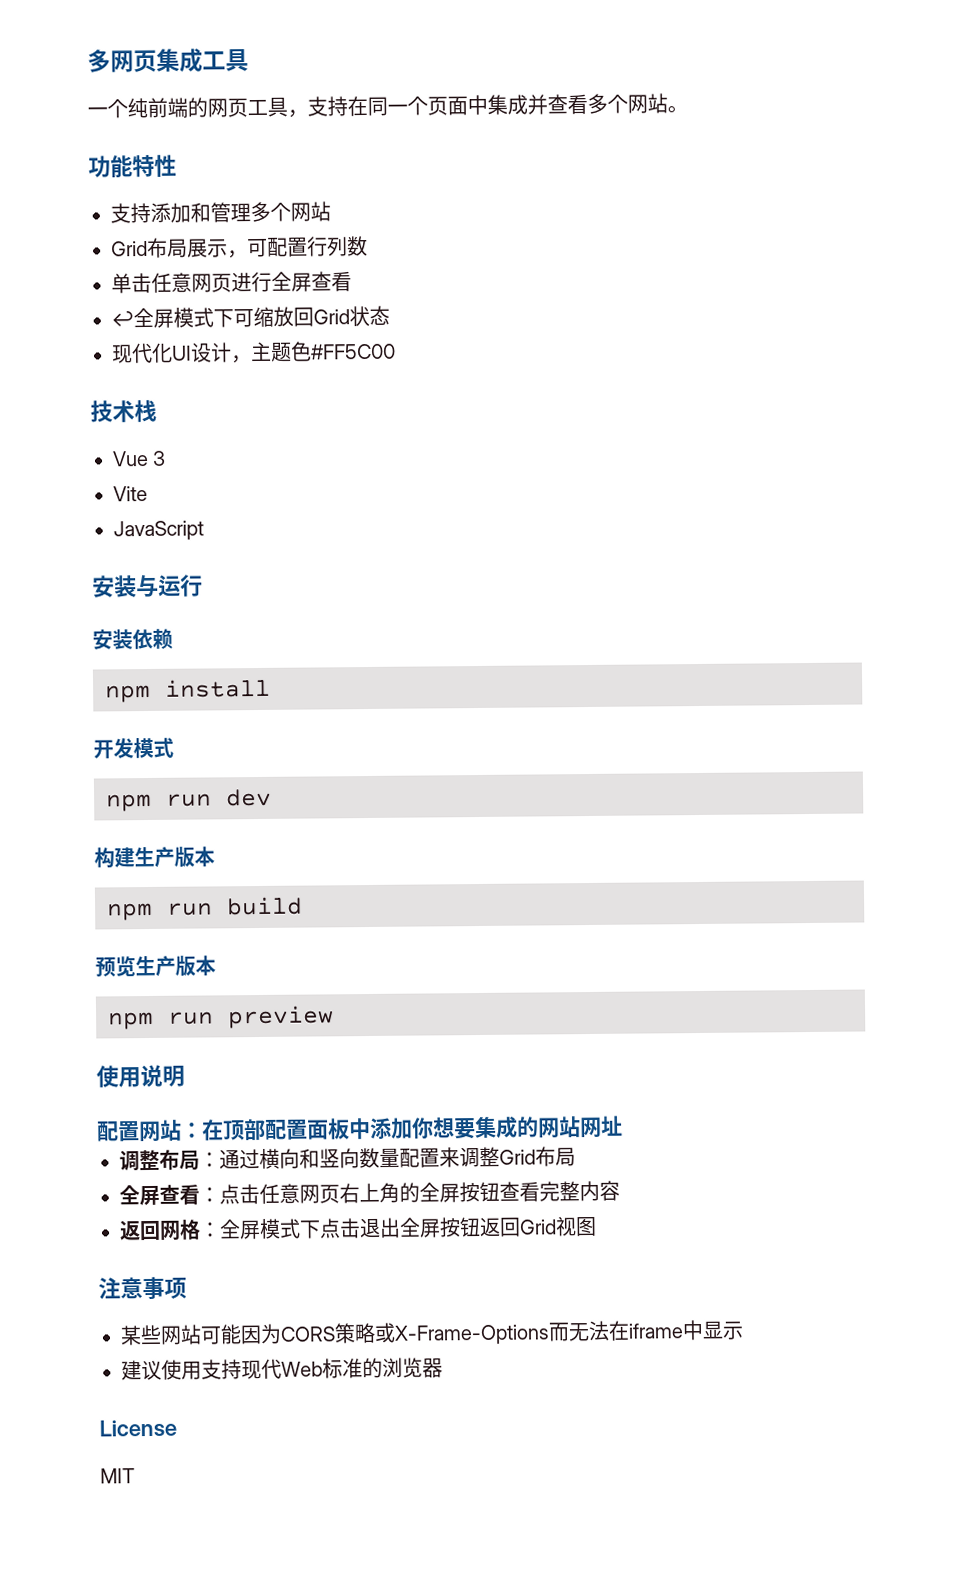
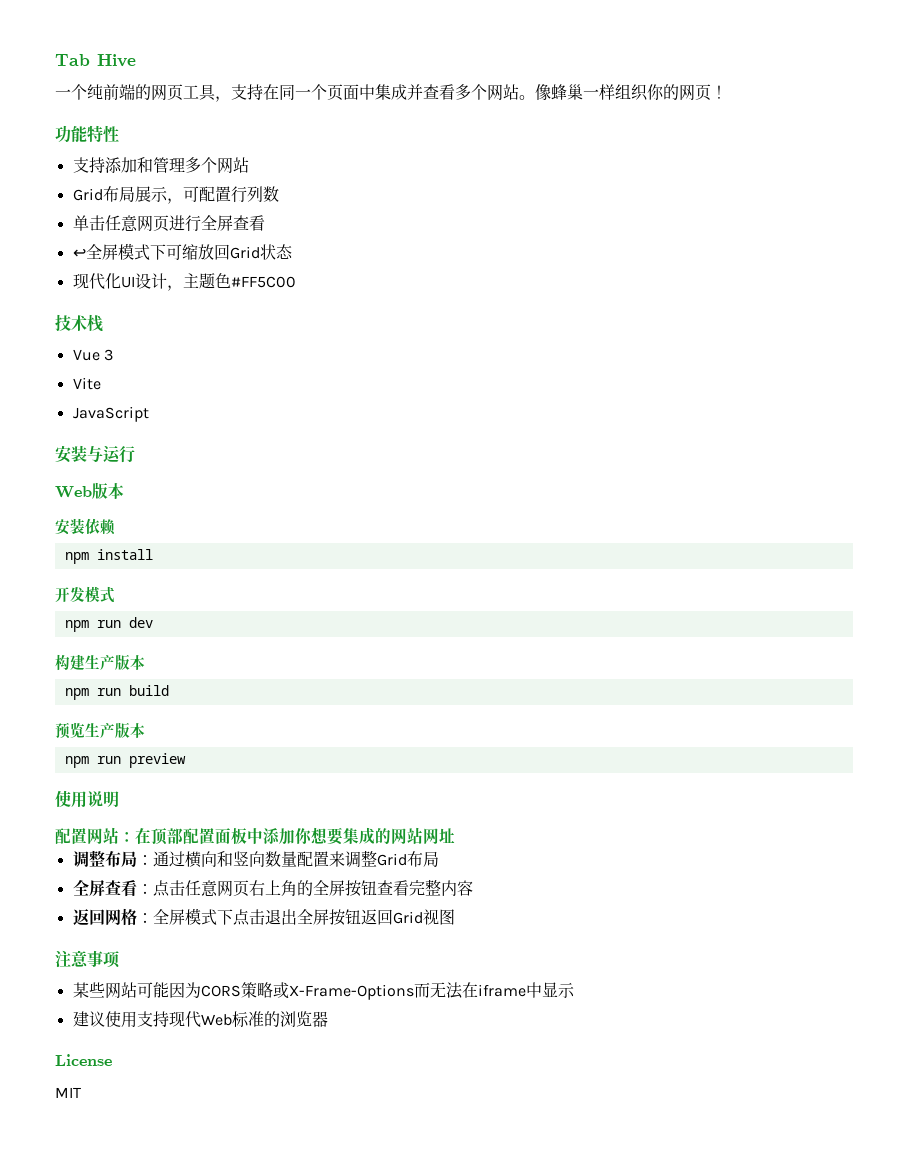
- 多网页集成工具
+ Tab Hive
+ 像蜂巢一样组织你的网页！
+ Web版本

